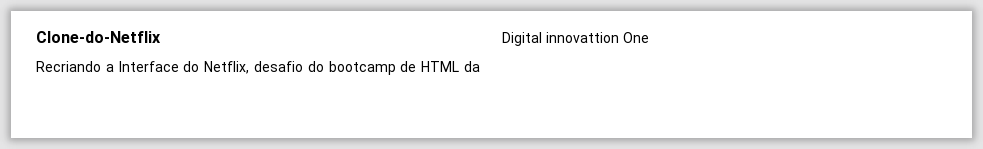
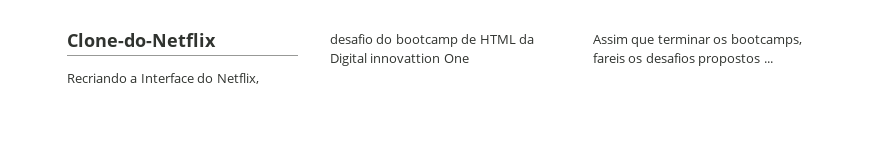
+ Assim que terminar os bootcamps, fareis os desafios propostos ...

